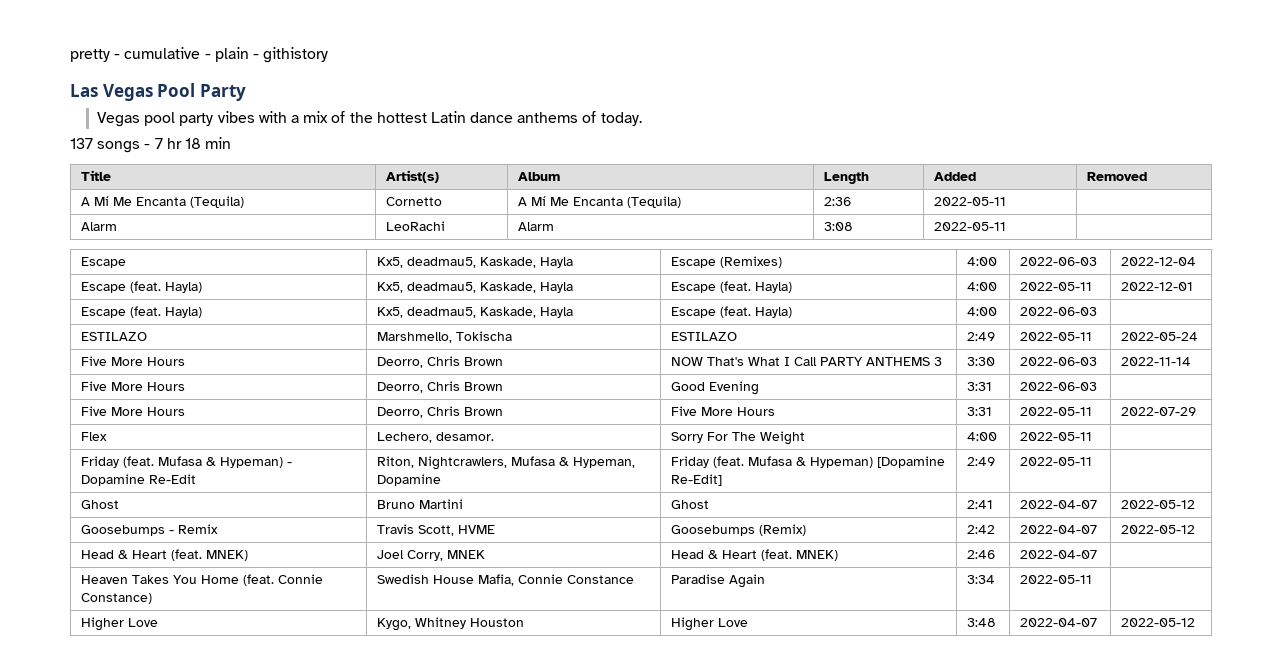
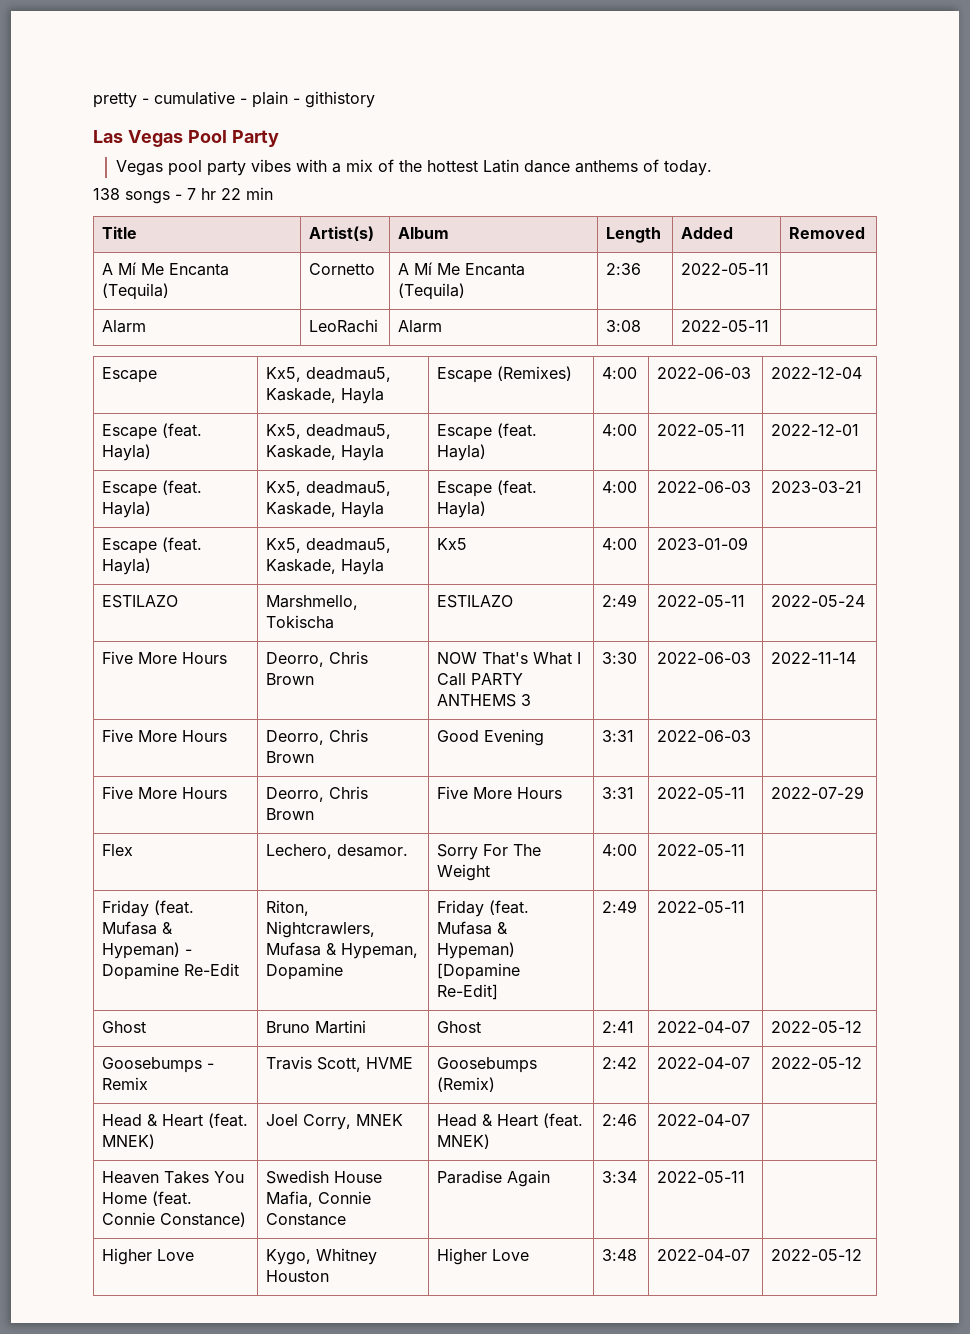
- 137 songs - 7 hr 18 min
+ 138 songs - 7 hr 22 min
- Escape (feat. Hayla) | Kx5, deadmau5, Kaskade, Hayla | Escape (feat. Hayla) | 4:00 | 2022-06-03 |
+ Escape (feat. Hayla) | Kx5, deadmau5, Kaskade, Hayla | Escape (feat. Hayla) | 4:00 | 2022-06-03 | 2023-03-21
+ Escape (feat. Hayla) | Kx5, deadmau5, Kaskade, Hayla | Kx5 | 4:00 | 2023-01-09 |

